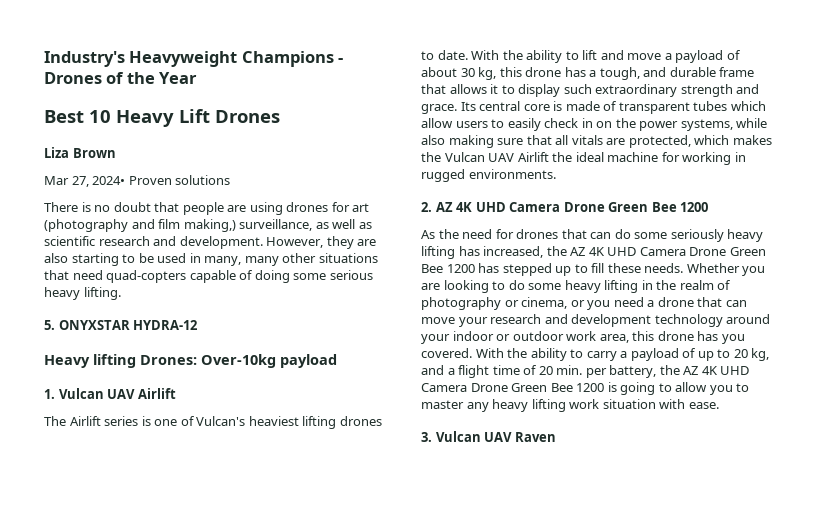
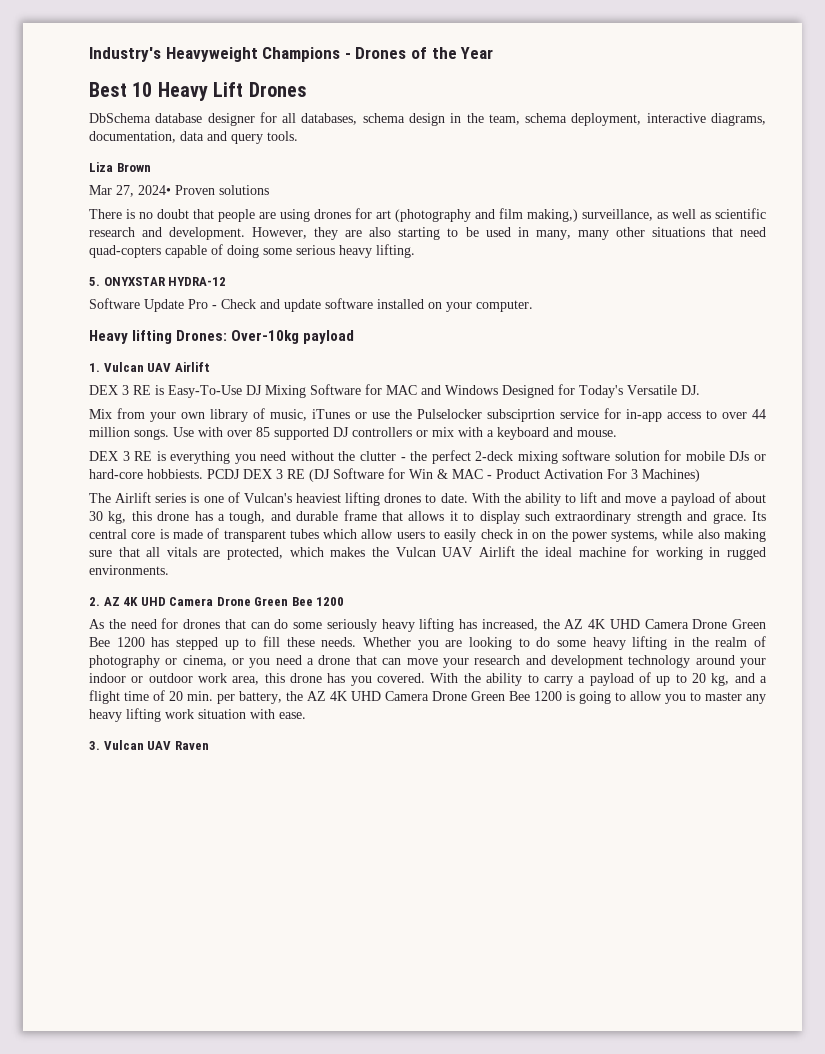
+ DbSchema database designer for all databases, schema design in the team, schema deployment, interactive diagrams, documentation, data and query tools.
+ Software Update Pro - Check and update software installed on your computer.
+ DEX 3 RE is Easy-To-Use DJ Mixing Software for MAC and Windows Designed for Today's Versatile DJ.
+ Mix from your own library of music, iTunes or use the Pulselocker subsciprtion service for in-app access to over 44 million songs. Use with over 85 supported DJ controllers or mix with a keyboard and mouse.
+ DEX 3 RE is everything you need without the clutter - the perfect 2-deck mixing software solution for mobile DJs or hard-core hobbiests. PCDJ DEX 3 RE (DJ Software for Win & MAC - Product Activation For 3 Machines)

